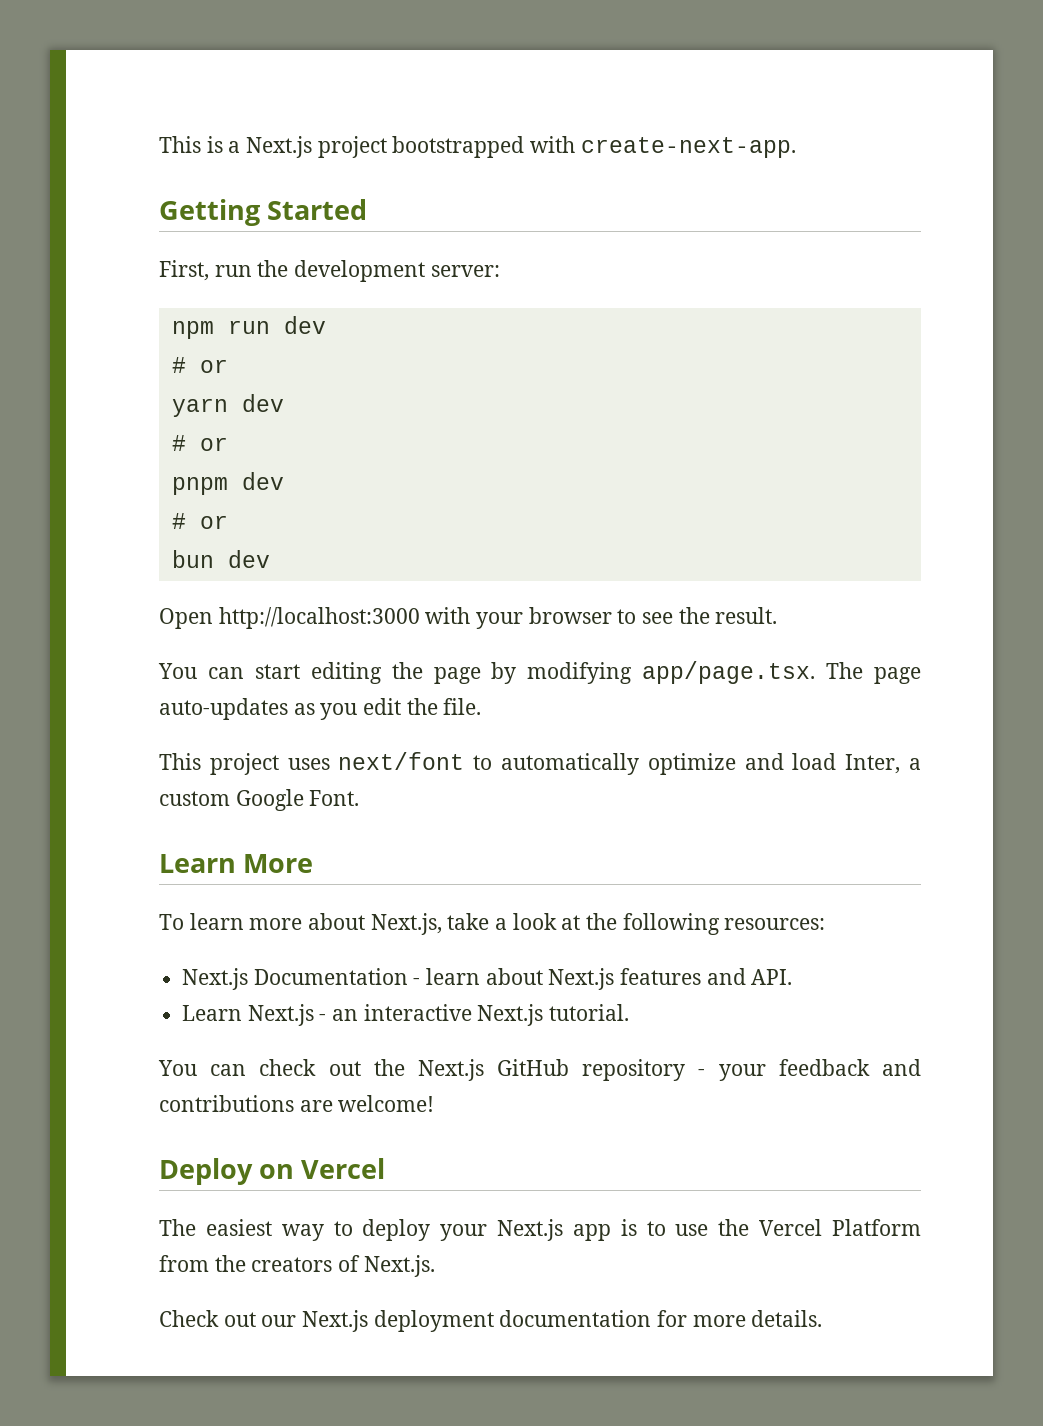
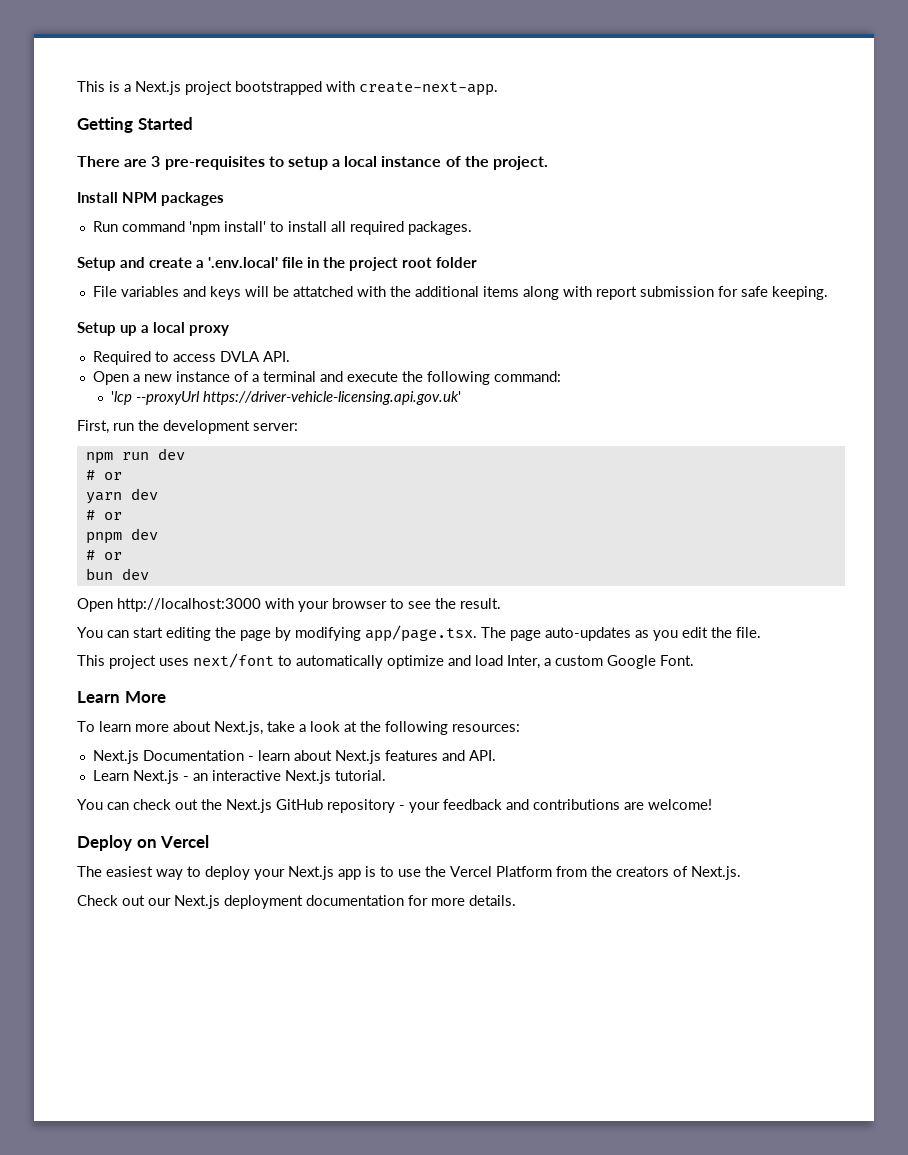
+ There are 3 pre-requisites to setup a local instance of the project.
+ Install NPM packages
+ Run command 'npm install' to install all required packages.
+ Setup and create a '.env.local' file in the project root folder
+ File variables and keys will be attatched with the additional items along with report submission for safe keeping.
+ Setup up a local proxy
+ Required to access DVLA API.
+ Open a new instance of a terminal and execute the following command:
+ 'lcp --proxyUrl https://driver-vehicle-licensing.api.gov.uk'

